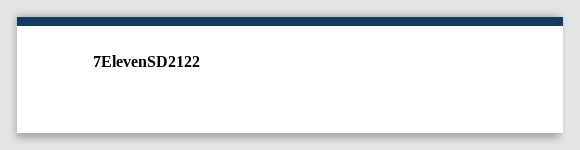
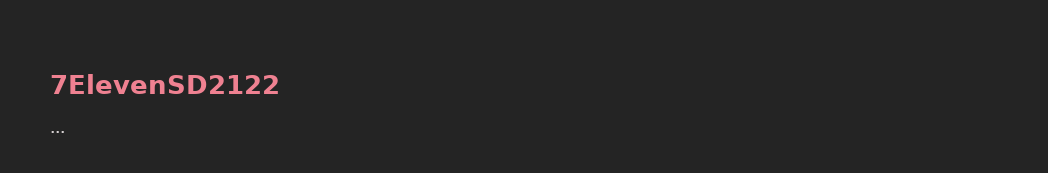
+ ...

